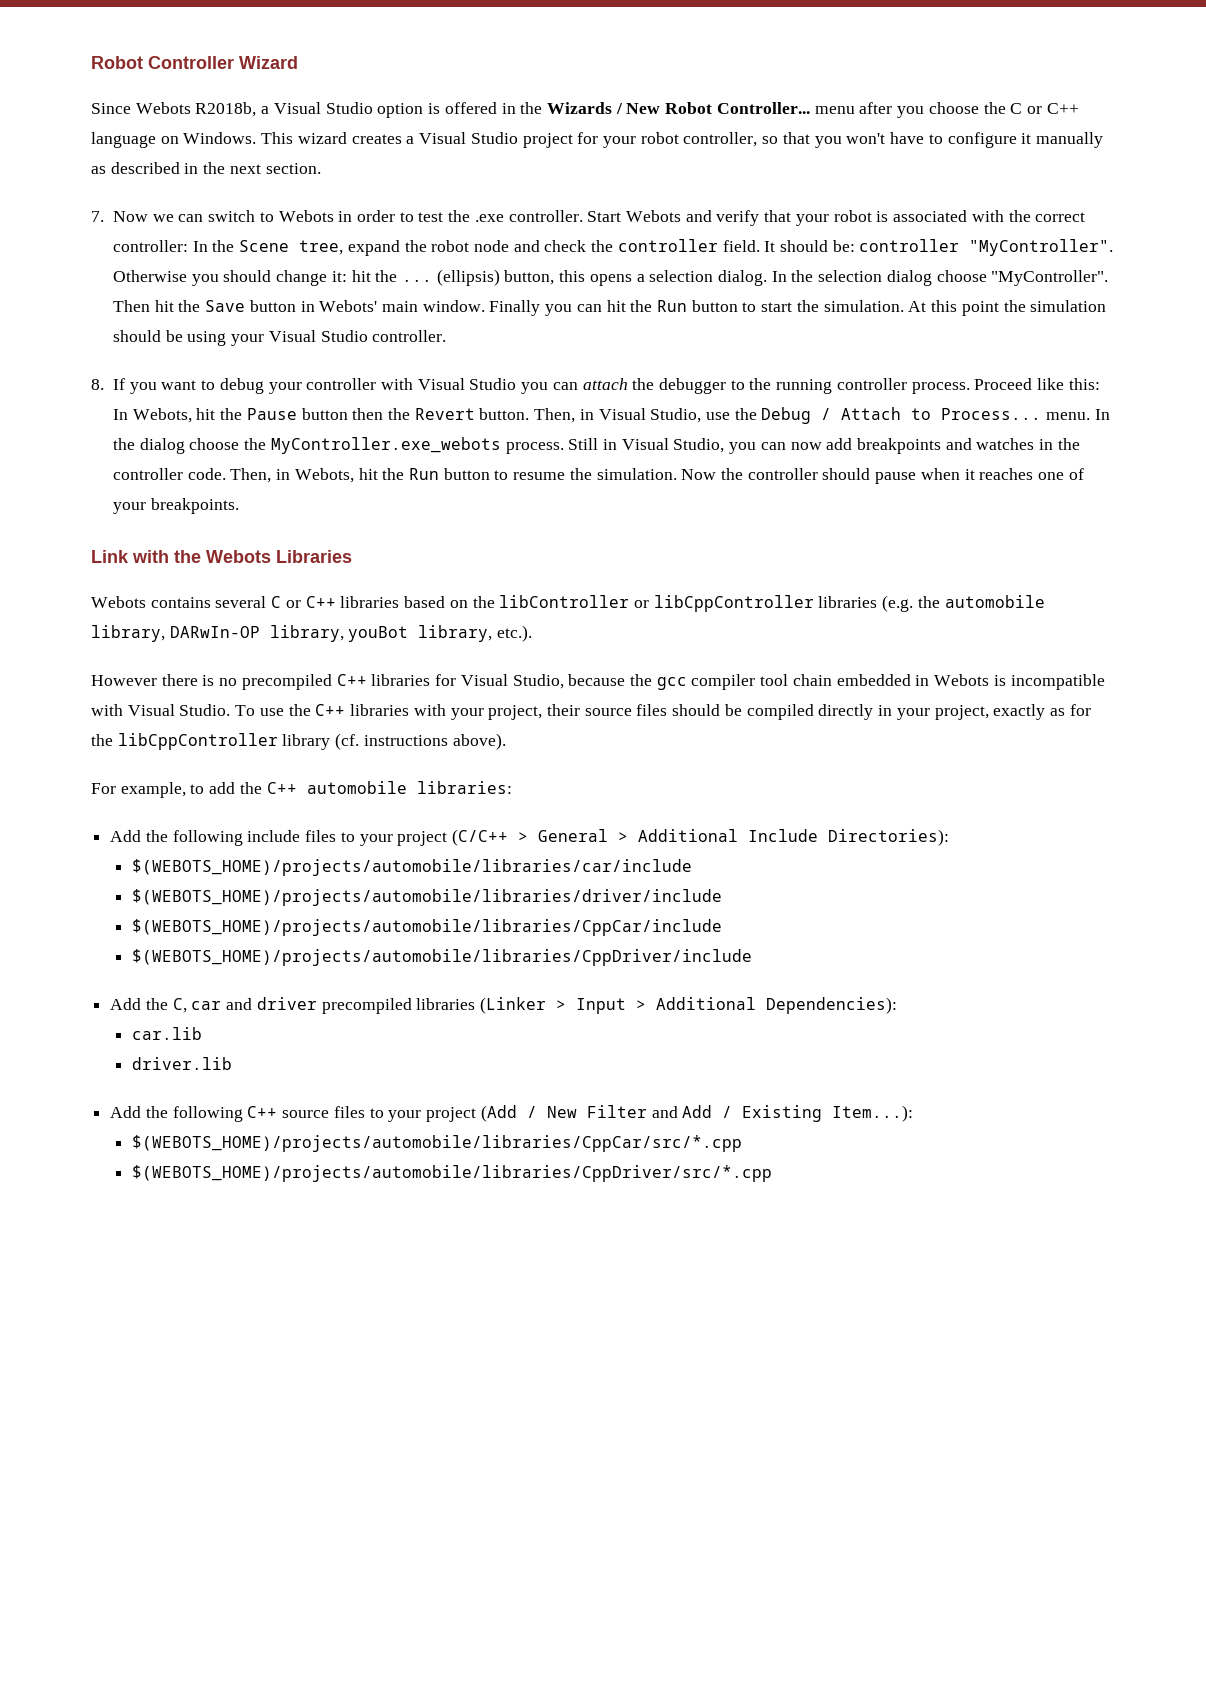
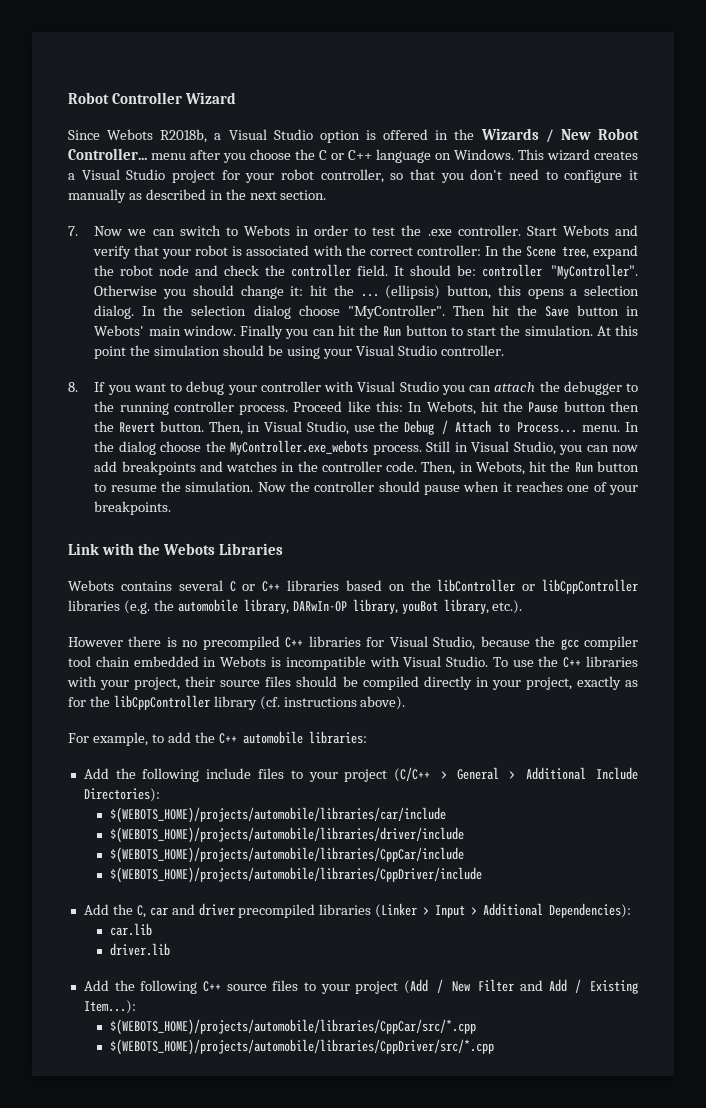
- This wizard creates a Visual Studio project for your robot controller, so that you won't have to configure it manually as described in the next section.
+ This wizard creates a Visual Studio project for your robot controller, so that you don't need to configure it manually as described in the next section.

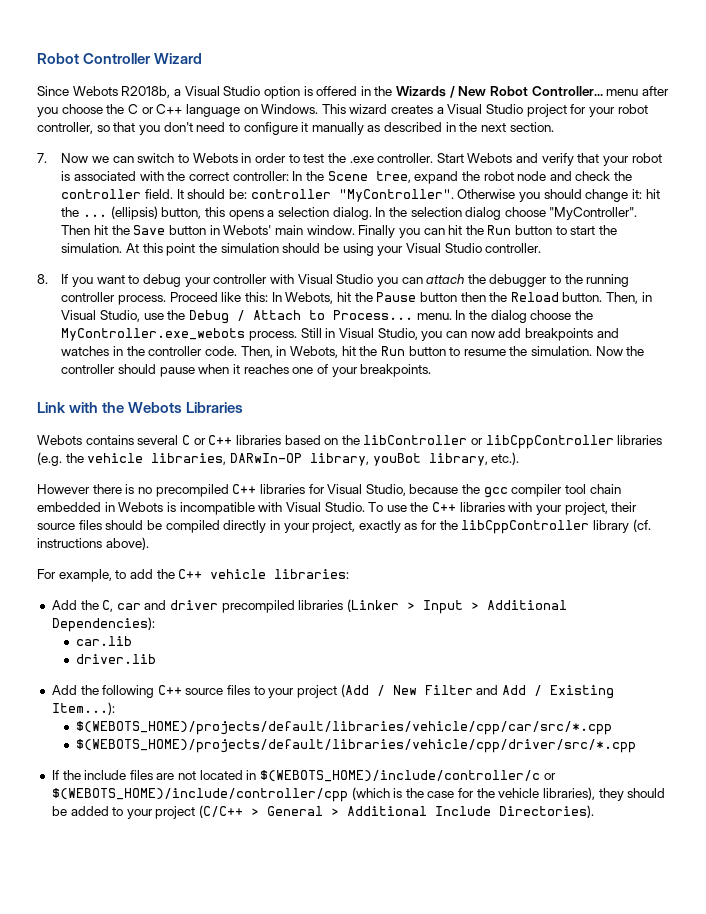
- Proceed like this: In Webots, hit the Pause button then the Revert button.
+ Proceed like this: In Webots, hit the Pause button then the Reload button.
- Webots contains several C or C++ libraries based on the libController or libCppController libraries (e.g. the automobile library, DARwIn-OP library, youBot library, etc.).
+ Webots contains several C or C++ libraries based on the libController or libCppController libraries (e.g. the vehicle libraries, DARwIn-OP library, youBot library, etc.).
- For example, to add the C++ automobile libraries:
+ For example, to add the C++ vehicle libraries:
- Add the following include files to your project (C/C++ > General > Additional Include Directories):
- $(WEBOTS_HOME)/projects/automobile/libraries/car/include
- $(WEBOTS_HOME)/projects/automobile/libraries/driver/include
- $(WEBOTS_HOME)/projects/automobile/libraries/CppCar/include
- $(WEBOTS_HOME)/projects/automobile/libraries/CppDriver/include
- $(WEBOTS_HOME)/projects/automobile/libraries/CppCar/src/*.cpp
- $(WEBOTS_HOME)/projects/automobile/libraries/CppDriver/src/*.cpp
+ $(WEBOTS_HOME)/projects/default/libraries/vehicle/cpp/car/src/*.cpp
+ $(WEBOTS_HOME)/projects/default/libraries/vehicle/cpp/driver/src/*.cpp
+ If the include files are not located in $(WEBOTS_HOME)/include/controller/c or $(WEBOTS_HOME)/include/controller/cpp (which is the case for the vehicle libraries), they should be added to your project (C/C++ > General > Additional Include Directories).

